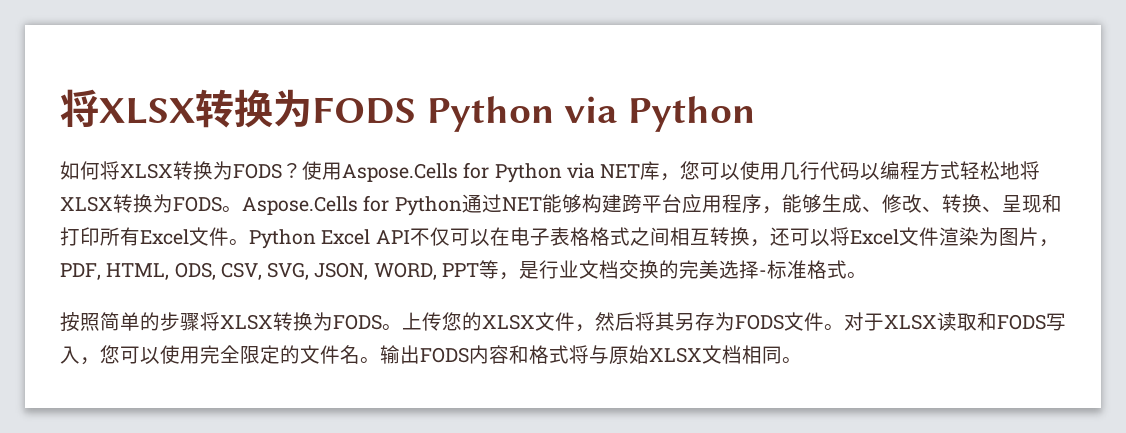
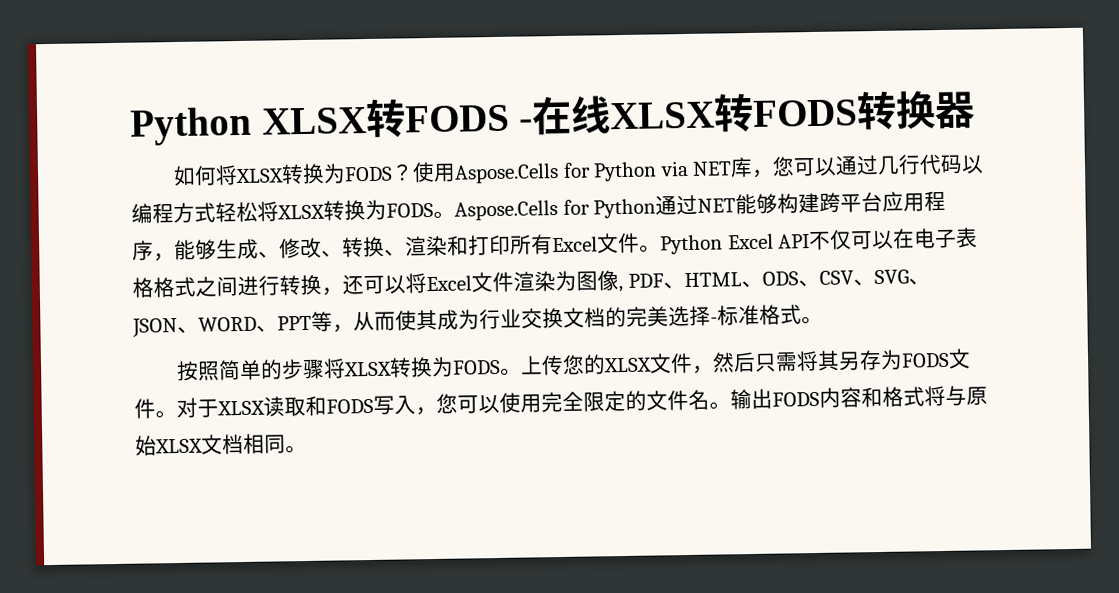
- 将XLSX转换为FODS Python via Python
+ Python XLSX转FODS -在线XLSX转FODS转换器
- 使用Aspose.Cells for Python via NET库，您可以使用几行代码以编程方式轻松地将XLSX转换为FODS。
+ 使用Aspose.Cells for Python via NET库，您可以通过几行代码以编程方式轻松将XLSX转换为FODS。
- Aspose.Cells for Python通过NET能够构建跨平台应用程序，能够生成、修改、转换、呈现和打印所有Excel文件。
+ Aspose.Cells for Python通过NET能够构建跨平台应用程序，能够生成、修改、转换、渲染和打印所有Excel文件。
- Python Excel API不仅可以在电子表格格式之间相互转换，还可以将Excel文件渲染为图片，PDF, HTML, ODS, CSV, SVG, JSON, WORD, PPT等，是行业文档交换的完美选择-标准格式。
+ Python Excel API不仅可以在电子表格格式之间进行转换，还可以将Excel文件渲染为图像, PDF、HTML、ODS、CSV、SVG、JSON、WORD、PPT等，从而使其成为行业交换文档的完美选择-标准格式。
- 上传您的XLSX文件，然后将其另存为FODS文件。
+ 上传您的XLSX文件，然后只需将其另存为FODS文件。

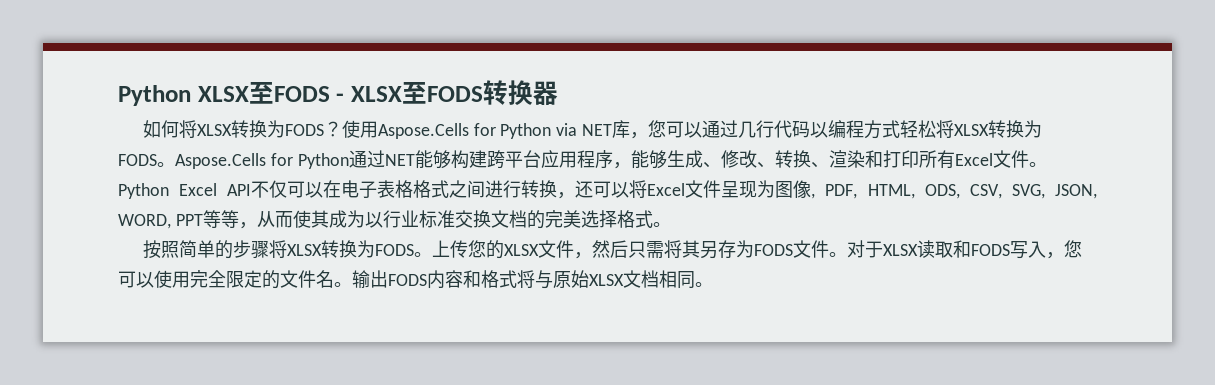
- Python XLSX转FODS -在线XLSX转FODS转换器
+ Python XLSX至FODS - XLSX至FODS转换器
- Python Excel API不仅可以在电子表格格式之间进行转换，还可以将Excel文件渲染为图像, PDF、HTML、ODS、CSV、SVG、JSON、WORD、PPT等，从而使其成为行业交换文档的完美选择-标准格式。
+ Python Excel API不仅可以在电子表格格式之间进行转换，还可以将Excel文件呈现为图像, PDF, HTML, ODS, CSV, SVG, JSON, WORD, PPT等等，从而使其成为以行业标准交换文档的完美选择格式。

